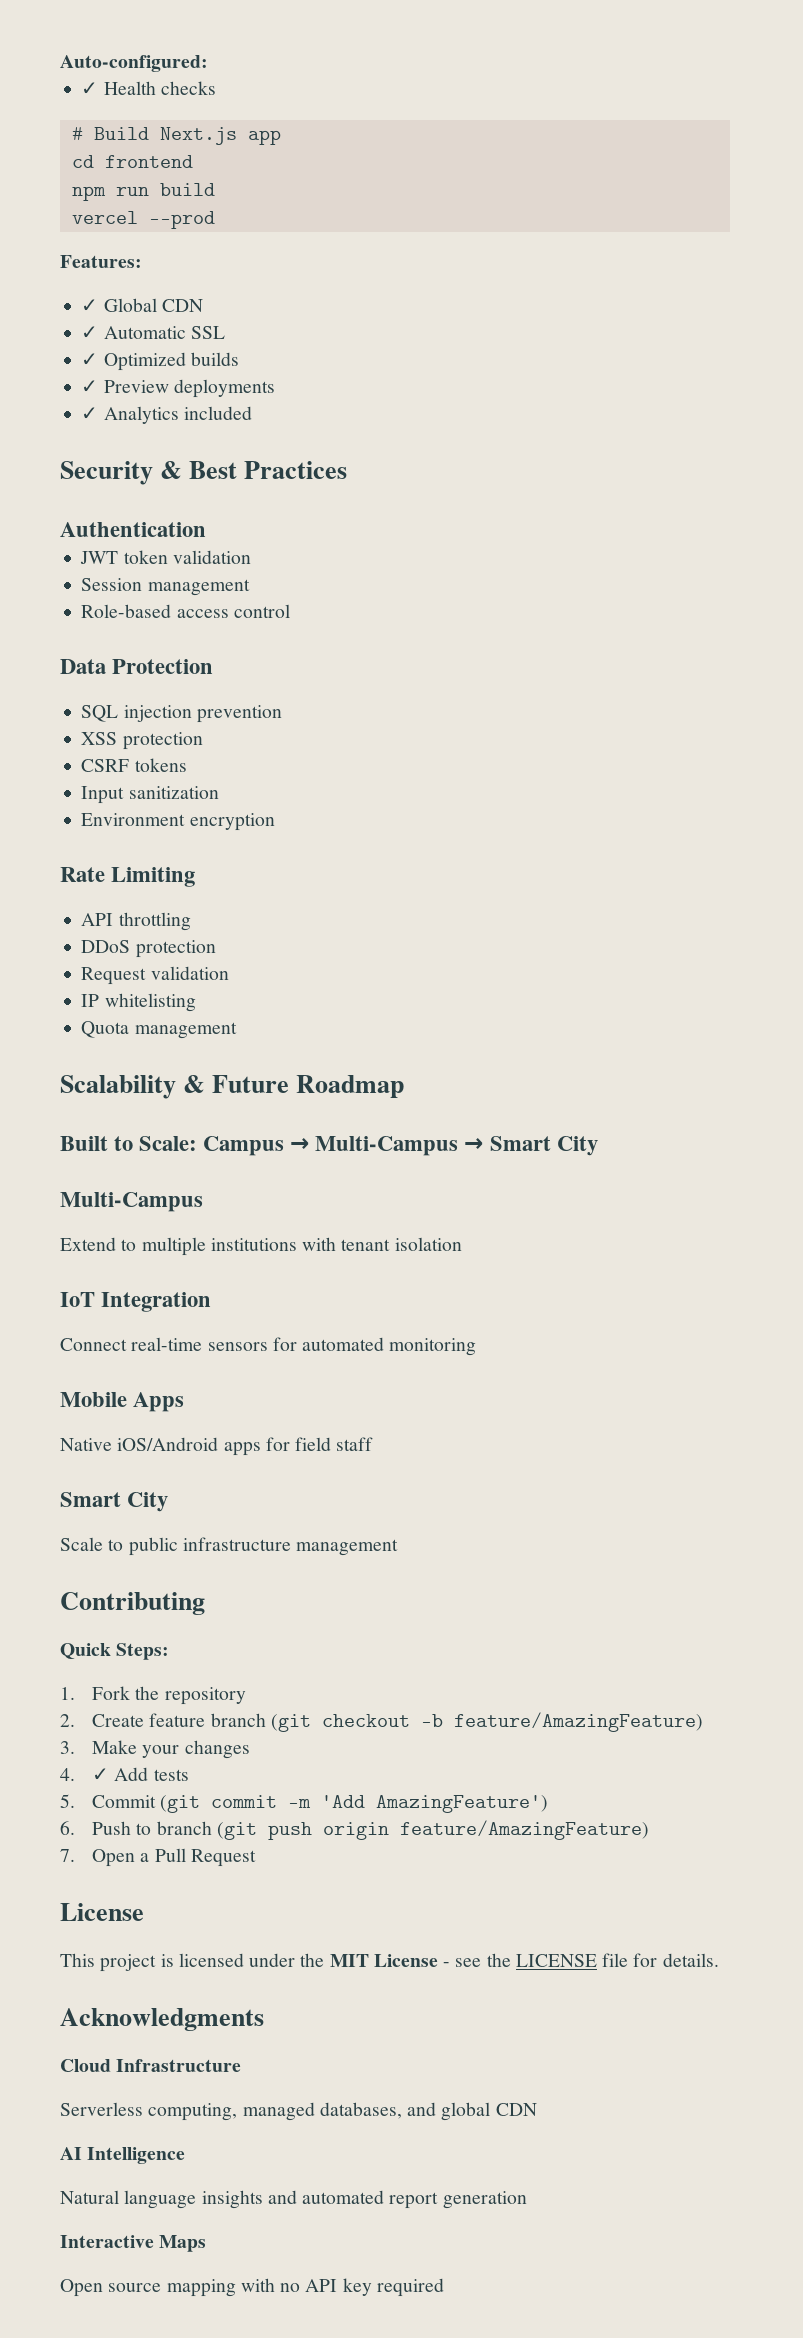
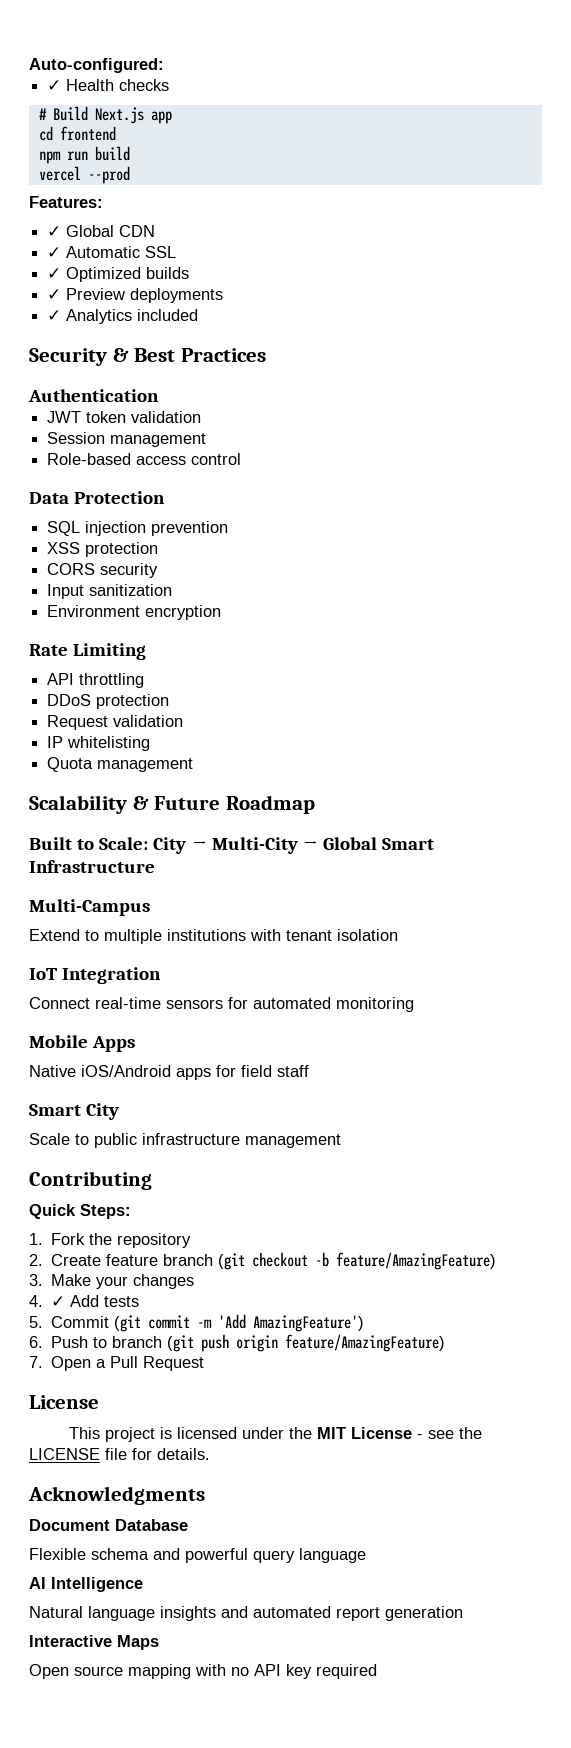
- CSRF tokens
+ CORS security
- Built to Scale: Campus → Multi-Campus → Smart City
+ Built to Scale: City → Multi-City → Global Smart Infrastructure
- Cloud Infrastructure
- Serverless computing, managed databases, and global CDN
+ Document Database
+ Flexible schema and powerful query language

